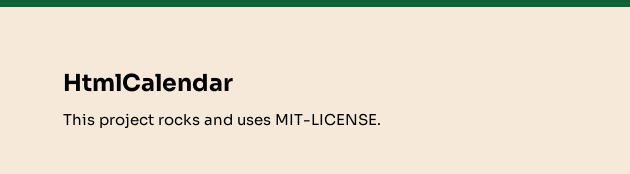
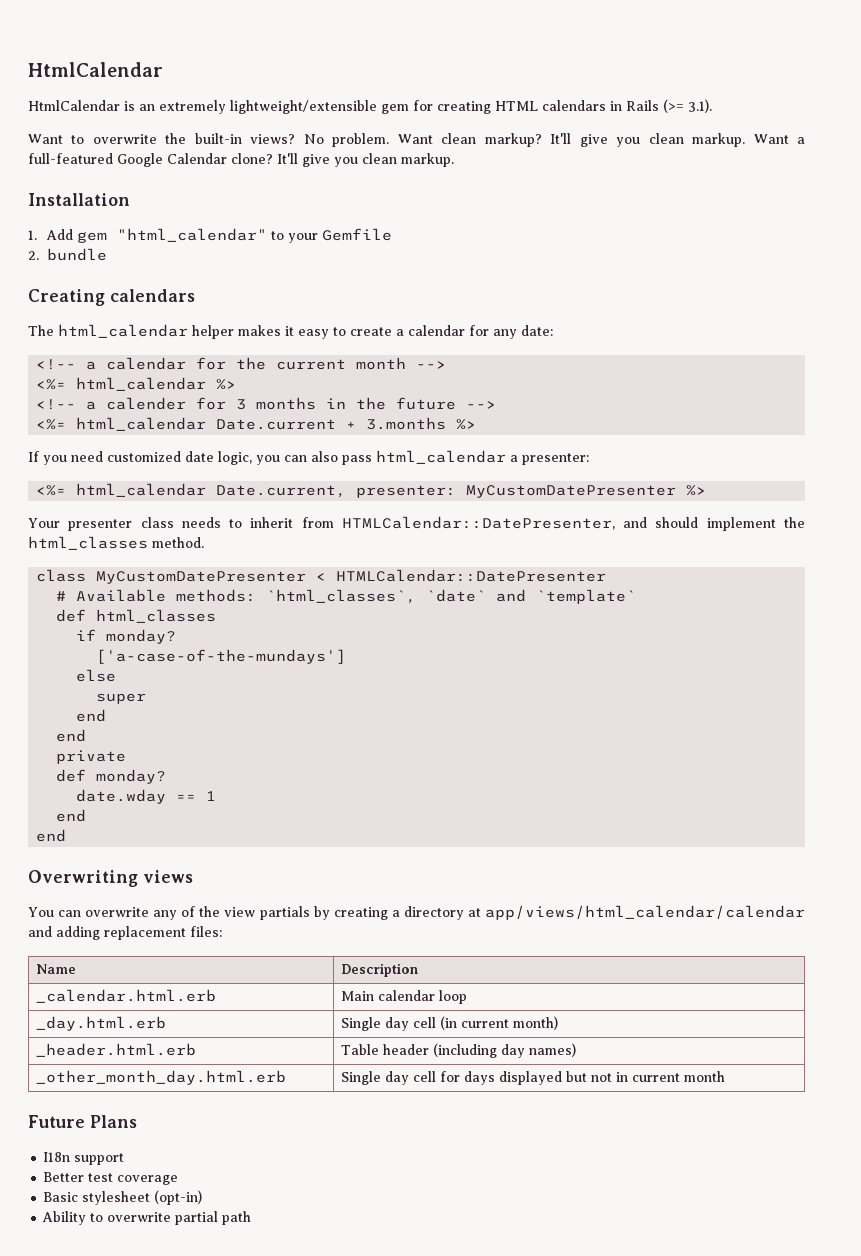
- This project rocks and uses MIT-LICENSE.
+ HtmlCalendar is an extremely lightweight/extensible gem for creating HTML calendars in Rails (>= 3.1).
+ Want to overwrite the built-in views? No problem. Want clean markup? It'll give you clean markup. Want a full-featured Google Calendar clone? It'll give you clean markup.
+ Installation
+ 1. Add gem "html_calendar" to your Gemfile
+ 2. bundle
+ Creating calendars
+ The html_calendar helper makes it easy to create a calendar for any date:
+ <!-- a calendar for the current month -->
+ <%= html_calendar %>
+ <!-- a calender for 3 months in the future -->
+ <%= html_calendar Date.current + 3.months %>
+ If you need customized date logic, you can also pass html_calendar a presenter:
+ <%= html_calendar Date.current, presenter: MyCustomDatePresenter %>
+ Your presenter class needs to inherit from HTMLCalendar::DatePresenter, and should implement the html_classes method.
+ class MyCustomDatePresenter < HTMLCalendar::DatePresenter
+ # Available methods: `html_classes`, `date` and `template`
+ def html_classes
+ if monday?
+ ['a-case-of-the-mundays']
+ else
+ super
+ end
+ end
+ private
+ def monday?
+ date.wday == 1
+ end
+ end
+ Overwriting views
+ You can overwrite any of the view partials by creating a directory at app/views/html_calendar/calendar and adding replacement files:
+ Name | Description
+ _calendar.html.erb | Main calendar loop
+ _day.html.erb | Single day cell (in current month)
+ _header.html.erb | Table header (including day names)
+ _other_month_day.html.erb | Single day cell for days displayed but not in current month
+ Future Plans
+ I18n support
+ Better test coverage
+ Basic stylesheet (opt-in)
+ Ability to overwrite partial path

